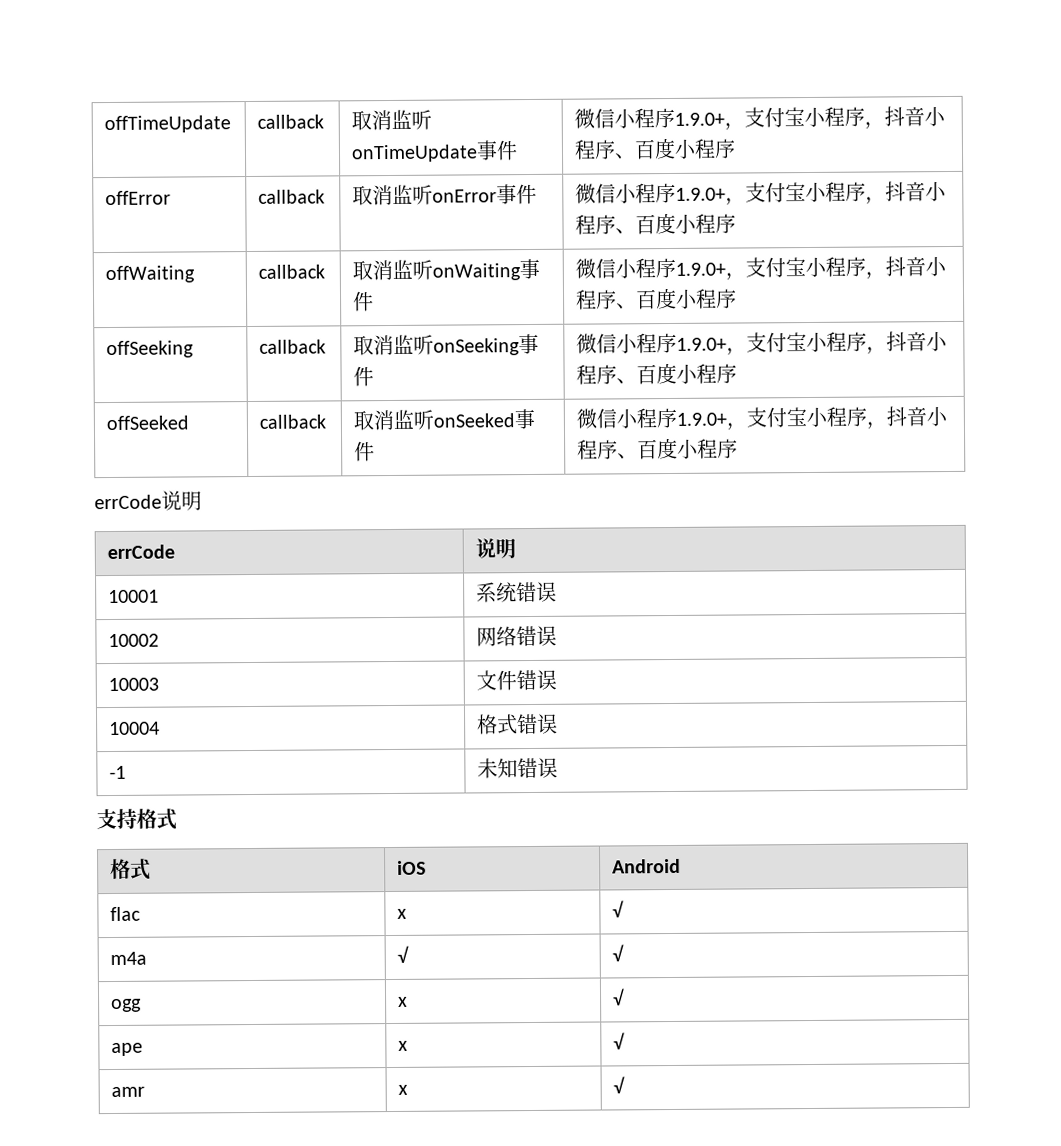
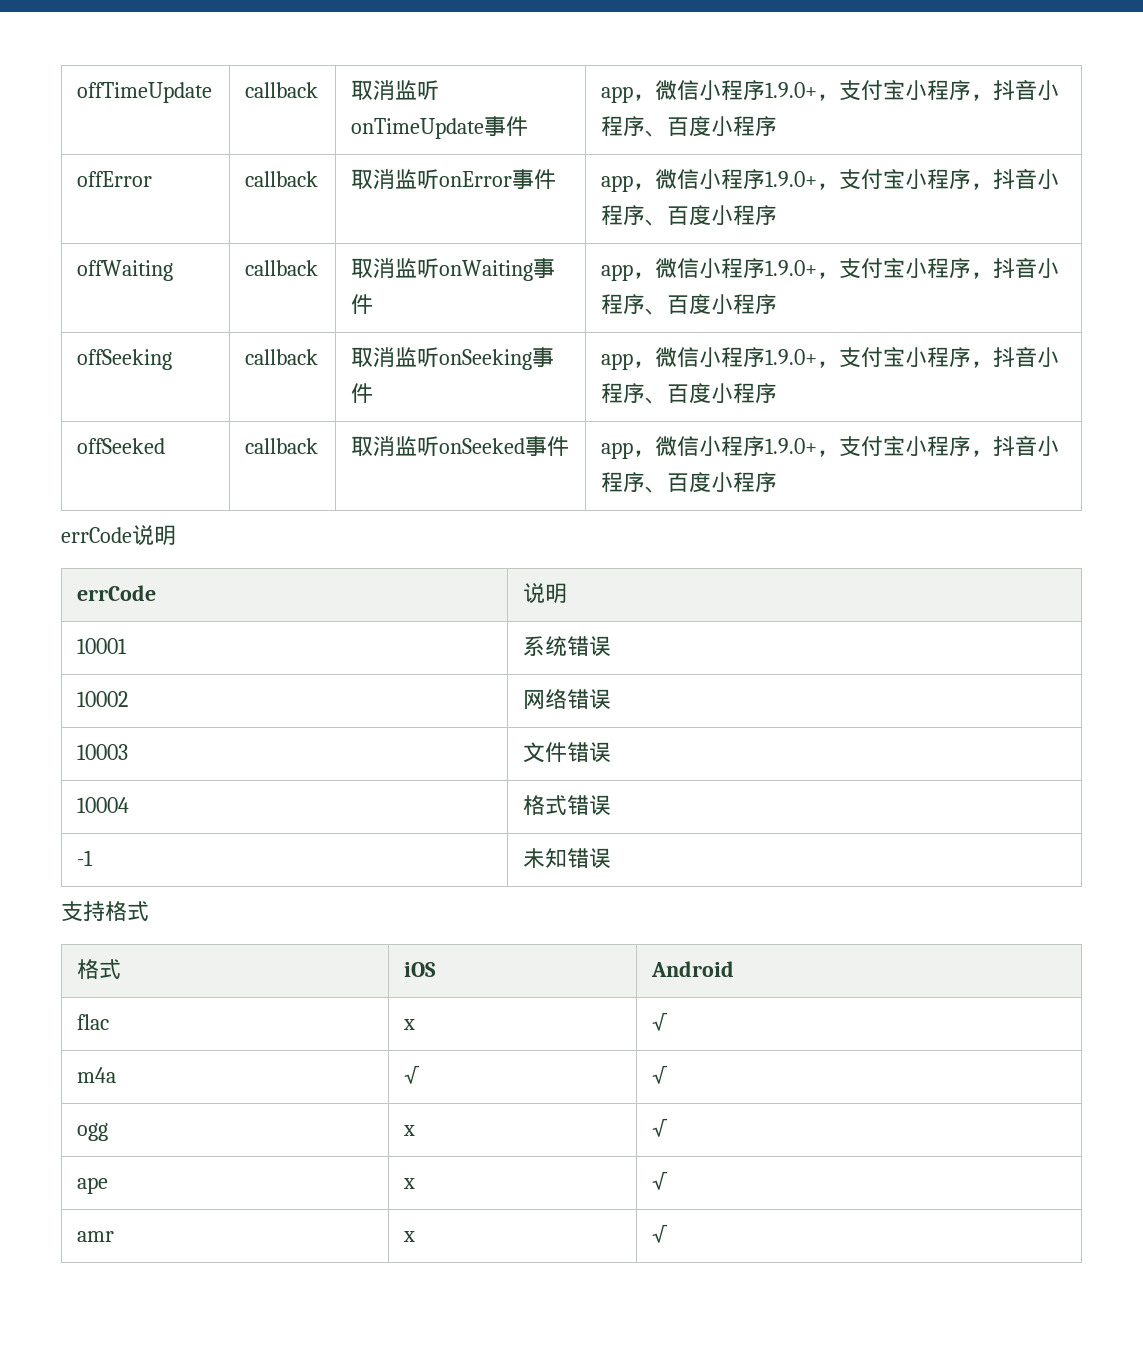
- offTimeUpdate | callback | 取消监听onTimeUpdate事件 | 微信小程序1.9.0+，支付宝小程序，抖音小程序、百度小程序
+ offTimeUpdate | callback | 取消监听onTimeUpdate事件 | app，微信小程序1.9.0+，支付宝小程序，抖音小程序、百度小程序
- offError | callback | 取消监听onError事件 | 微信小程序1.9.0+，支付宝小程序，抖音小程序、百度小程序
+ offError | callback | 取消监听onError事件 | app，微信小程序1.9.0+，支付宝小程序，抖音小程序、百度小程序
- offWaiting | callback | 取消监听onWaiting事件 | 微信小程序1.9.0+，支付宝小程序，抖音小程序、百度小程序
+ offWaiting | callback | 取消监听onWaiting事件 | app，微信小程序1.9.0+，支付宝小程序，抖音小程序、百度小程序
- offSeeking | callback | 取消监听onSeeking事件 | 微信小程序1.9.0+，支付宝小程序，抖音小程序、百度小程序
+ offSeeking | callback | 取消监听onSeeking事件 | app，微信小程序1.9.0+，支付宝小程序，抖音小程序、百度小程序
- offSeeked | callback | 取消监听onSeeked事件 | 微信小程序1.9.0+，支付宝小程序，抖音小程序、百度小程序
+ offSeeked | callback | 取消监听onSeeked事件 | app，微信小程序1.9.0+，支付宝小程序，抖音小程序、百度小程序

